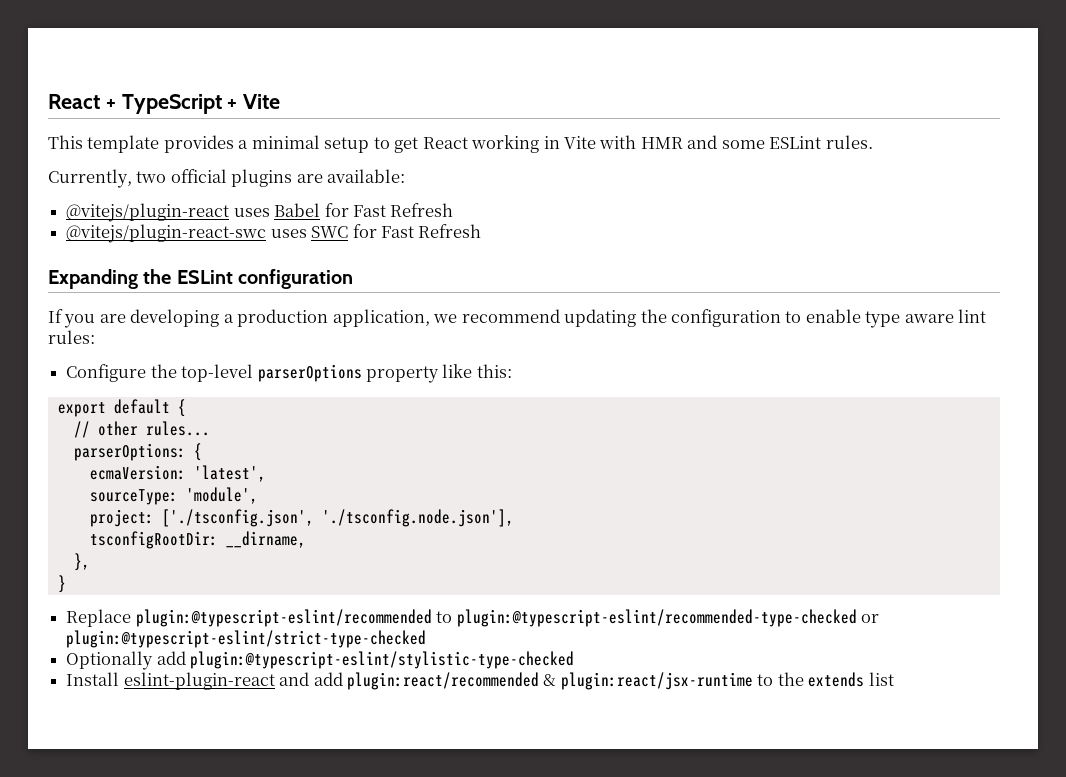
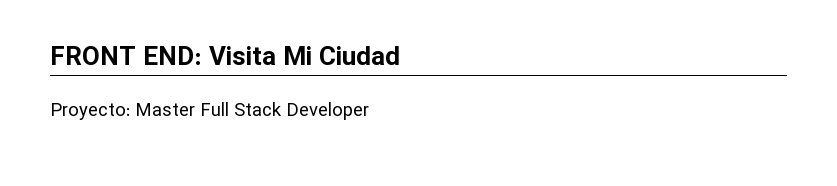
- React + TypeScript + Vite
- This template provides a minimal setup to get React working in Vite with HMR and some ESLint rules.
- Currently, two official plugins are available:
- @vitejs/plugin-react uses Babel for Fast Refresh
- @vitejs/plugin-react-swc uses SWC for Fast Refresh
- Expanding the ESLint configuration
- If you are developing a production application, we recommend updating the configuration to enable type aware lint rules:
- Configure the top-level parserOptions property like this:
- export default {
- // other rules...
- parserOptions: {
- ecmaVersion: 'latest',
- sourceType: 'module',
- project: ['./tsconfig.json', './tsconfig.node.json'],
- tsconfigRootDir: __dirname,
- },
- }
- Replace plugin:@typescript-eslint/recommended to plugin:@typescript-eslint/recommended-type-checked or plugin:@typescript-eslint/strict-type-checked
- Optionally add plugin:@typescript-eslint/stylistic-type-checked
- Install eslint-plugin-react and add plugin:react/recommended & plugin:react/jsx-runtime to the extends list
+ FRONT END: Visita Mi Ciudad
+ Proyecto: Master Full Stack Developer

